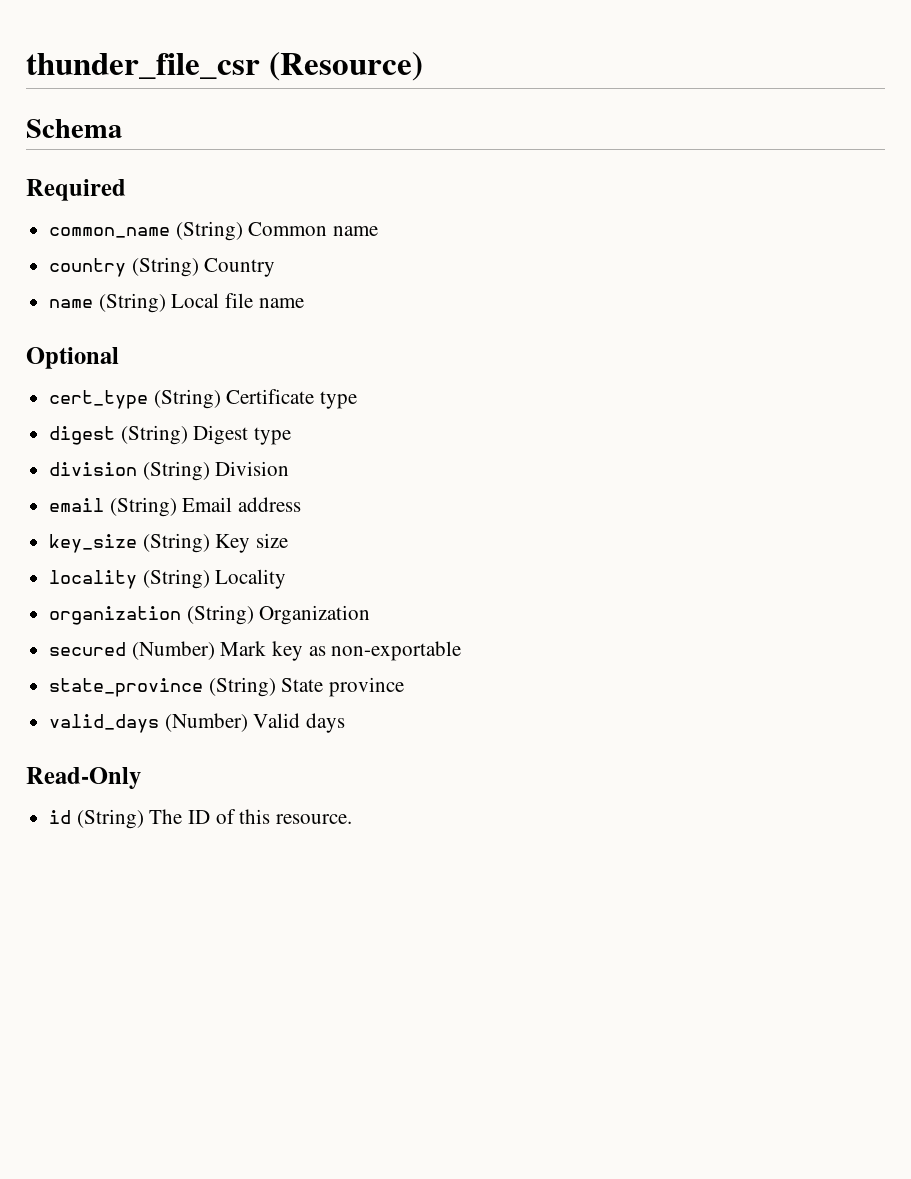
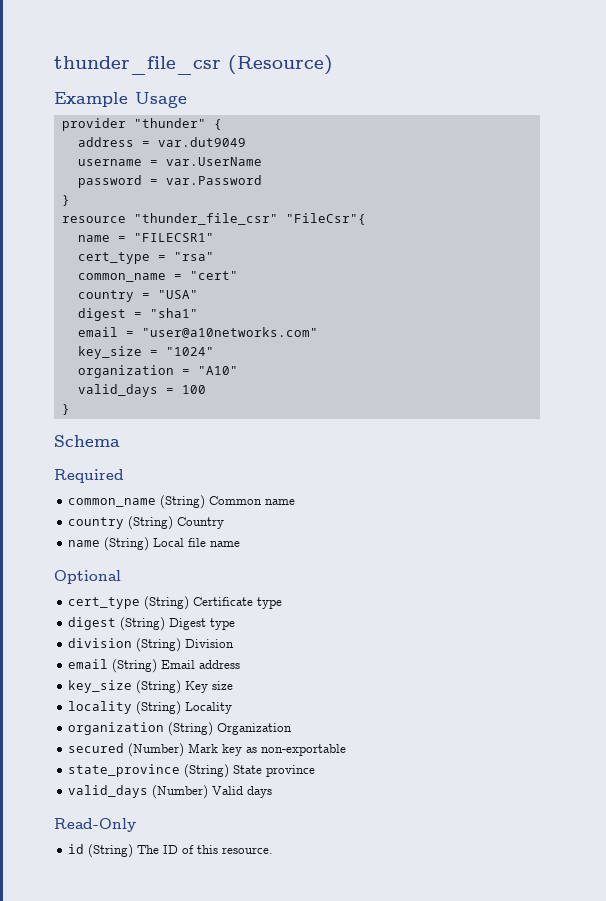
+ Example Usage
+ provider "thunder" {
+ address = var.dut9049
+ username = var.UserName
+ password = var.Password
+ }
+ resource "thunder_file_csr" "FileCsr"{
+ name = "FILECSR1"
+ cert_type = "rsa"
+ common_name = "cert"
+ country = "USA"
+ digest = "sha1"
+ email = "user@a10networks.com"
+ key_size = "1024"
+ organization = "A10"
+ valid_days = 100
+ }

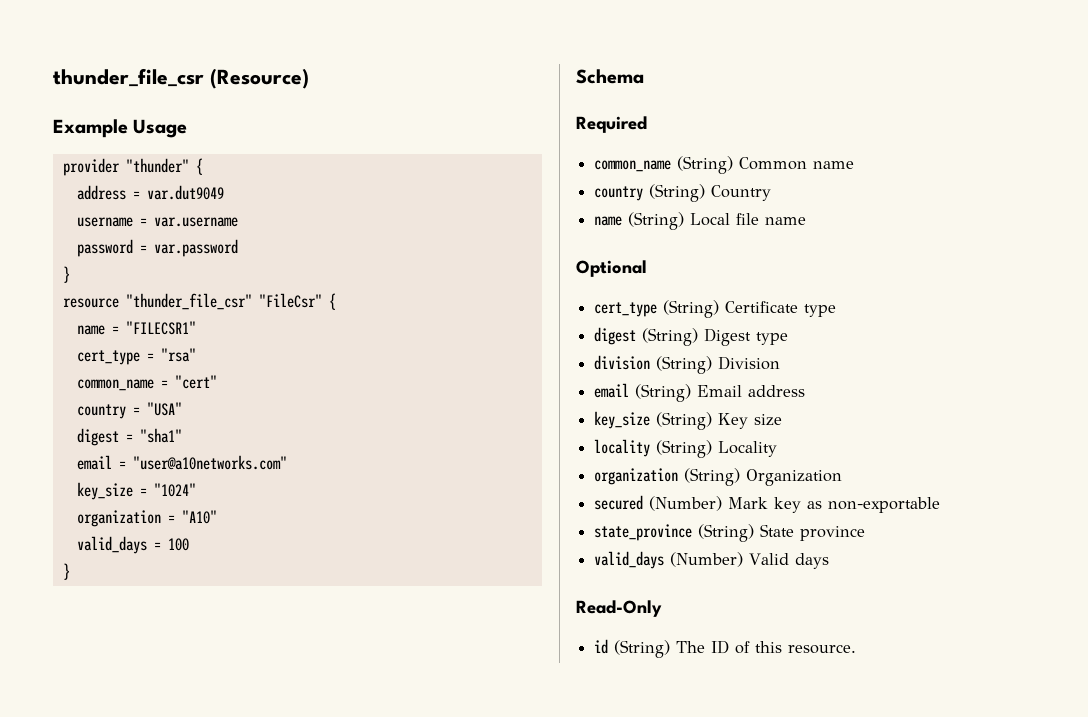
- username = var.UserName
+ username = var.username
- password = var.Password
+ password = var.password
- resource "thunder_file_csr" "FileCsr"{
+ resource "thunder_file_csr" "FileCsr" {

